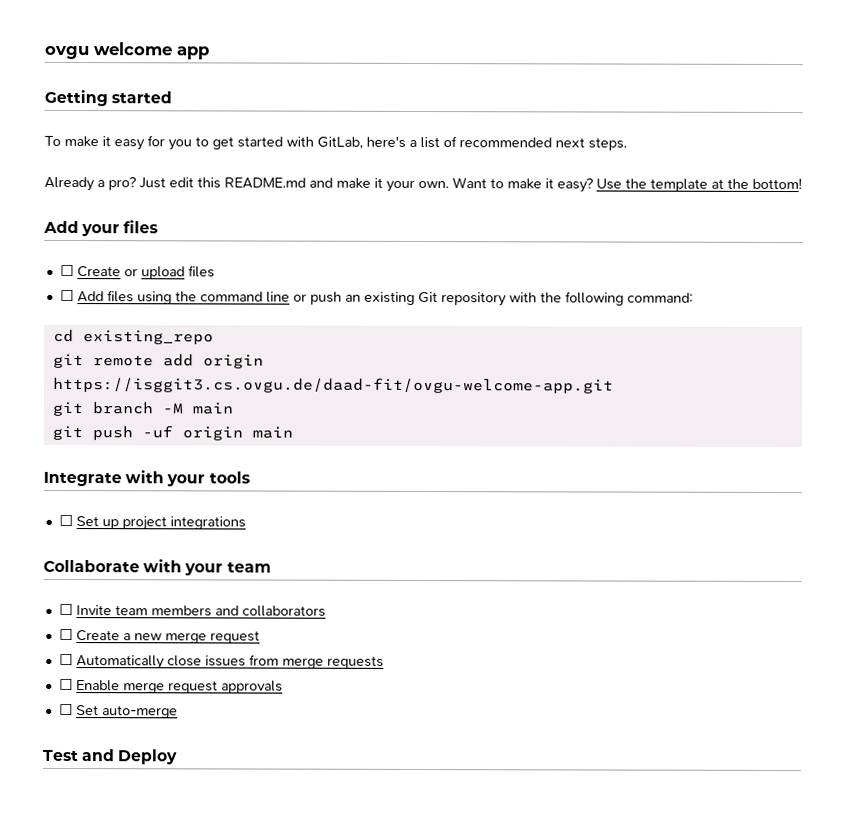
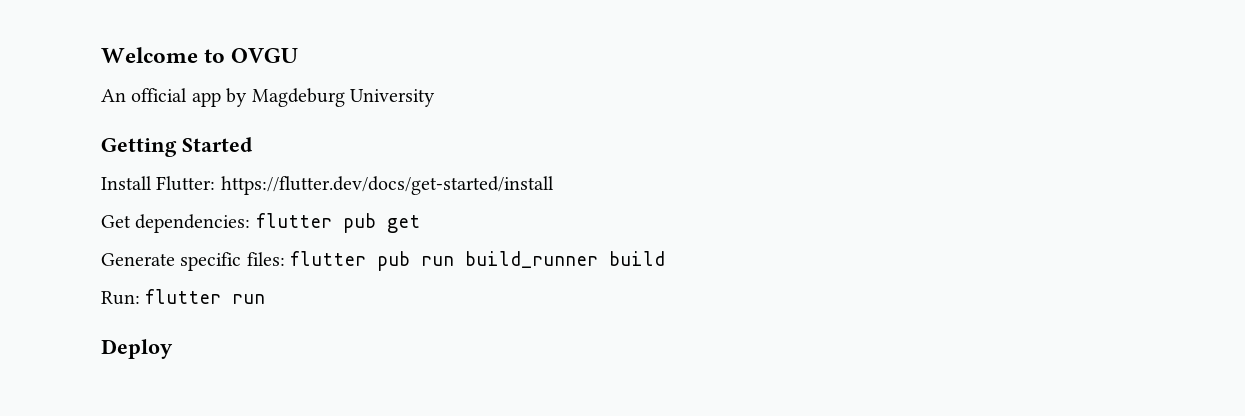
- ovgu welcome app
- Getting started
- To make it easy for you to get started with GitLab, here's a list of recommended next steps.
- Already a pro? Just edit this README.md and make it your own. Want to make it easy? Use the template at the bottom!
- Add your files
- ☐ Create or upload files
- ☐ Add files using the command line or push an existing Git repository with the following command:
- cd existing_repo
- git remote add origin https://isggit3.cs.ovgu.de/daad-fit/ovgu-welcome-app.git
- git branch -M main
- git push -uf origin main
- Integrate with your tools
- ☐ Set up project integrations
- Collaborate with your team
- ☐ Invite team members and collaborators
- ☐ Create a new merge request
- ☐ Automatically close issues from merge requests
- ☐ Enable merge request approvals
- ☐ Set auto-merge
- Test and Deploy
+ Welcome to OVGU
+ An official app by Magdeburg University
+ Getting Started
+ Install Flutter: https://flutter.dev/docs/get-started/install
+ Get dependencies: flutter pub get
+ Generate specific files: flutter pub run build_runner build
+ Run: flutter run
+ Deploy

